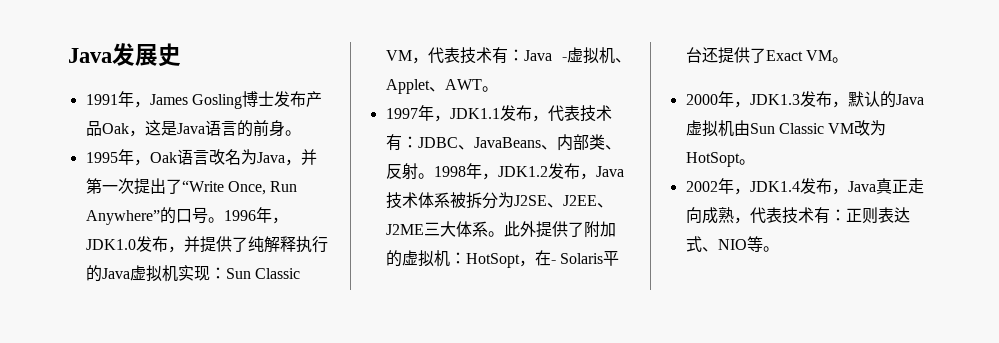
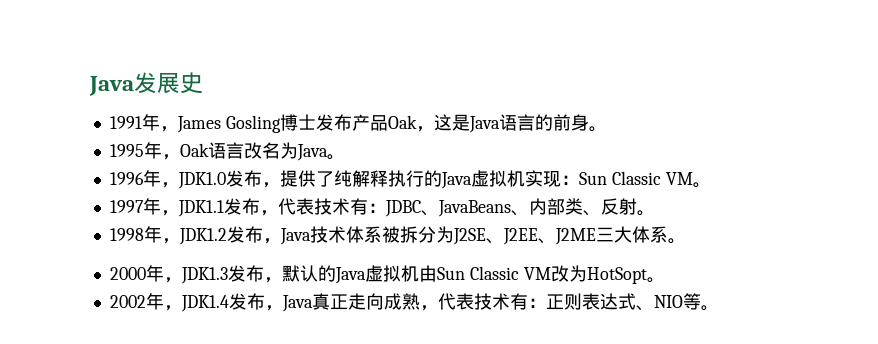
- 1995年，Oak语言改名为Java，并第一次提出了“Write Once, Run Anywhere”的口号。1996年，JDK1.0发布，并提供了纯解释执行的Java虚拟机实现：Sun Classic VM，代表技术有：Java -虚拟机、Applet、AWT。
+ 1995年，Oak语言改名为Java。
+ 1996年，JDK1.0发布，提供了纯解释执行的Java虚拟机实现：Sun Classic VM。
- 1997年，JDK1.1发布，代表技术有：JDBC、JavaBeans、内部类、反射。1998年，JDK1.2发布，Java技术体系被拆分为J2SE、J2EE、J2ME三大体系。此外提供了附加的虚拟机：HotSopt，在- Solaris平台还提供了Exact VM。
+ 1997年，JDK1.1发布，代表技术有：JDBC、JavaBeans、内部类、反射。
+ 1998年，JDK1.2发布，Java技术体系被拆分为J2SE、J2EE、J2ME三大体系。

